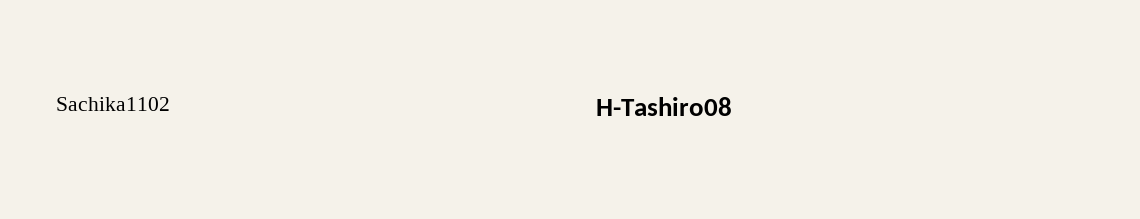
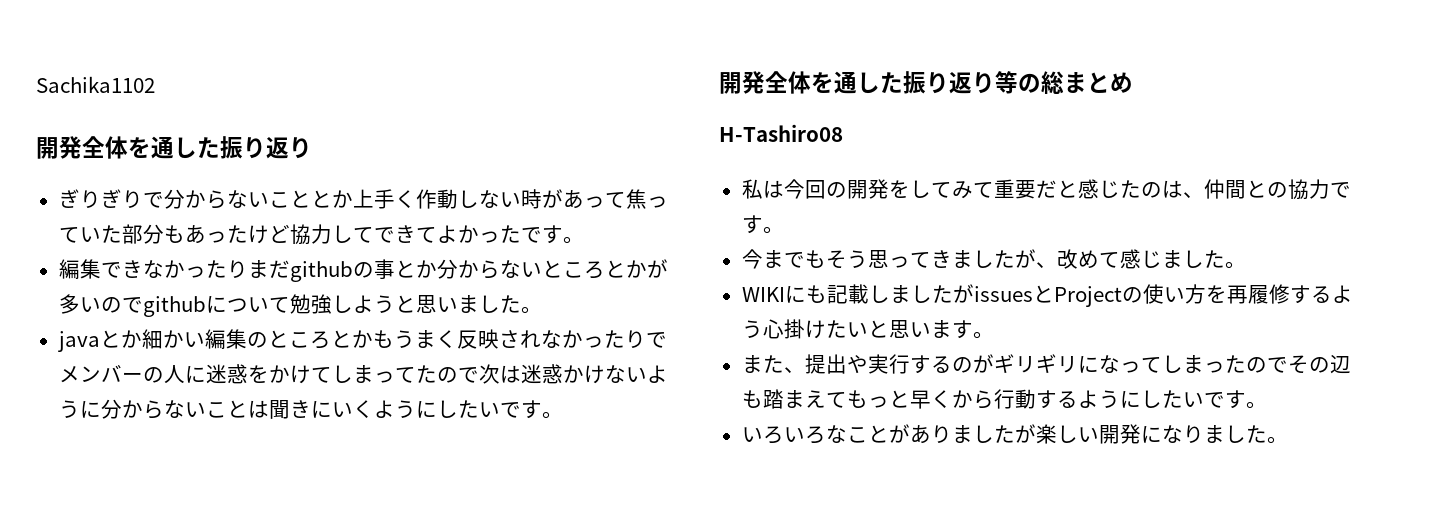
  Sachika1102
+ 開発全体を通した振り返り
+ ぎりぎりで分からないこととか上手く作動しない時があって焦っていた部分もあったけど協力してできてよかったです。
+ 編集できなかったりまだgithubの事とか分からないところとかが多いのでgithubについて勉強しようと思いました。
+ javaとか細かい編集のところとかもうまく反映されなかったりでメンバーの人に迷惑をかけてしまってたので次は迷惑かけないように分からないことは聞きにいくようにしたいです。
+ 開発全体を通した振り返り等の総まとめ
  H-Tashiro08
+ 私は今回の開発をしてみて重要だと感じたのは、仲間との協力です。
+ 今までもそう思ってきましたが、改めて感じました。
+ WIKIにも記載しましたがissuesとProjectの使い方を再履修するよう心掛けたいと思います。
+ また、提出や実行するのがギリギリになってしまったのでその辺も踏まえてもっと早くから行動するようにしたいです。
+ いろいろなことがありましたが楽しい開発になりました。

